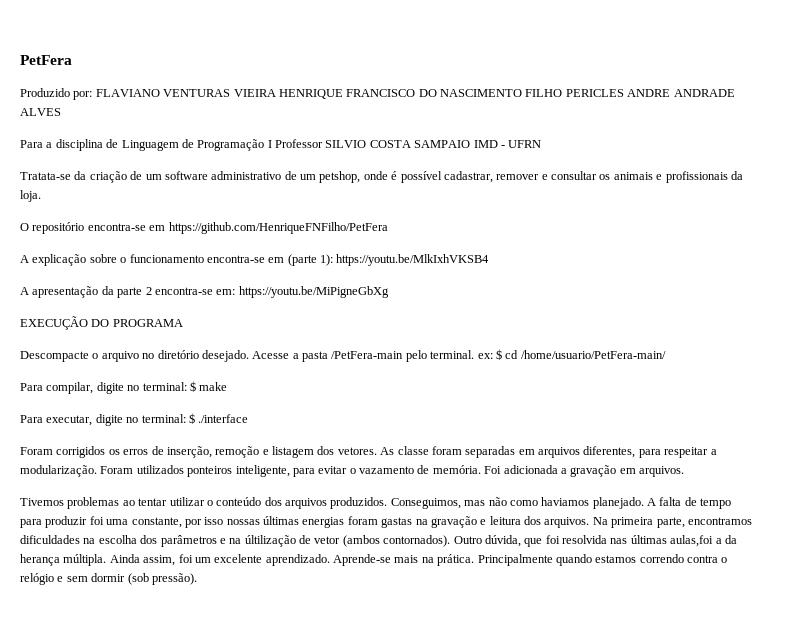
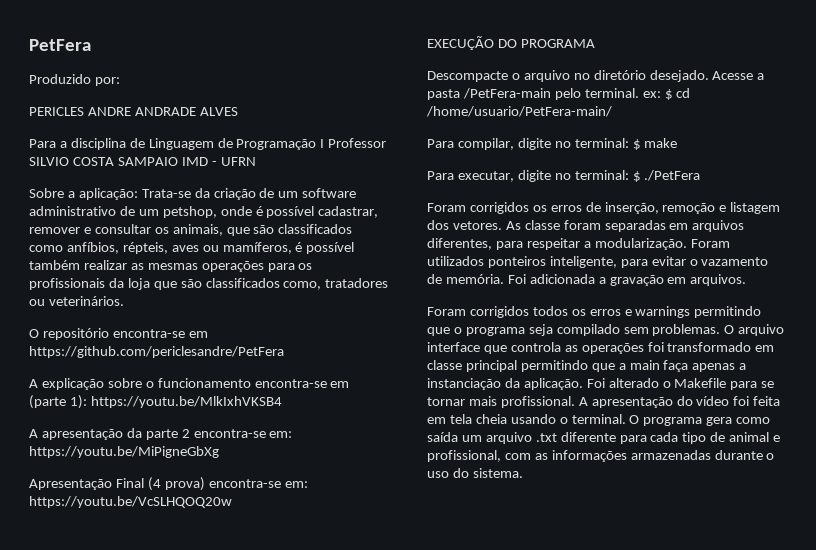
- Produzido por: FLAVIANO VENTURAS VIEIRA HENRIQUE FRANCISCO DO NASCIMENTO FILHO PERICLES ANDRE ANDRADE ALVES
+ Produzido por:
+ PERICLES ANDRE ANDRADE ALVES
- Tratata-se da criação de um software administrativo de um petshop, onde é possível cadastrar, remover e consultar os animais e profissionais da loja.
+ Sobre a aplicação: Trata-se da criação de um software administrativo de um petshop, onde é possível cadastrar, remover e consultar os animais, que são classificados como anfíbios, répteis, aves ou mamíferos, é possível também realizar as mesmas operações para os profissionais da loja que são classificados como, tratadores ou veterinários.
- O repositório encontra-se em https://github.com/HenriqueFNFilho/PetFera
+ O repositório encontra-se em https://github.com/periclesandre/PetFera
+ Apresentação Final (4 prova) encontra-se em: https://youtu.be/VcSLHQOQ20w
- Para executar, digite no terminal: $ ./interface
+ Para executar, digite no terminal: $ ./PetFera
- Tivemos problemas ao tentar utilizar o conteúdo dos arquivos produzidos. Conseguimos, mas não como haviamos planejado. A falta de tempo para produzir foi uma constante, por isso nossas últimas energias foram gastas na gravação e leitura dos arquivos. Na primeira parte, encontramos dificuldades na escolha dos parâmetros e na últilização de vetor (ambos contornados). Outro dúvida, que foi resolvida nas últimas aulas,foi a da herança múltipla. Ainda assim, foi um excelente aprendizado. Aprende-se mais na prática. Principalmente quando estamos correndo contra o relógio e sem dormir (sob pressão).
+ Foram corrigidos todos os erros e warnings permitindo que o programa seja compilado sem problemas. O arquivo interface que controla as operações foi transformado em classe principal permitindo que a main faça apenas a instanciação da aplicação. Foi alterado o Makefile para se tornar mais profissional. A apresentação do vídeo foi feita em tela cheia usando o terminal. O programa gera como saída um arquivo .txt diferente para cada tipo de animal e profissional, com as informações armazenadas durante o uso do sistema.

